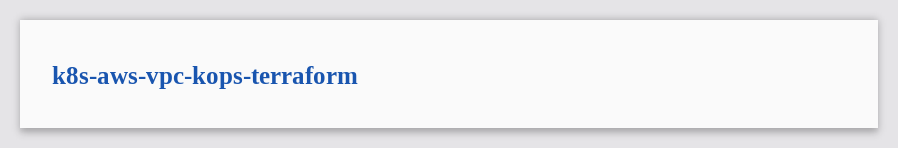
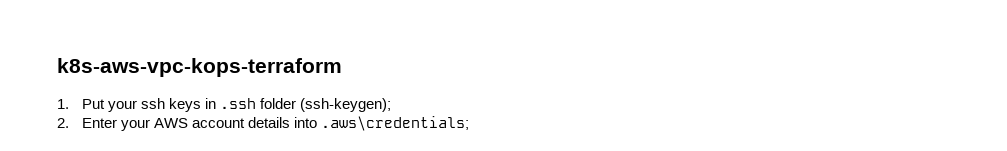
+ 1. Put your ssh keys in .ssh folder (ssh-keygen);
+ 2. Enter your AWS account details into .aws\credentials;

